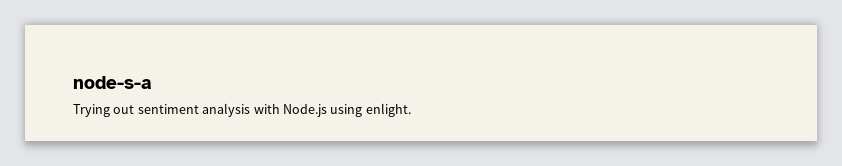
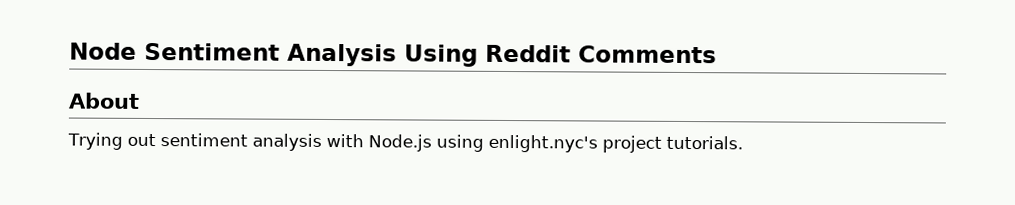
- node-s-a
+ Node Sentiment Analysis Using Reddit Comments
+ About
- Trying out sentiment analysis with Node.js using enlight.
+ Trying out sentiment analysis with Node.js using enlight.nyc's project tutorials.

